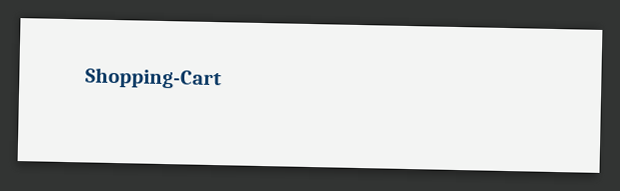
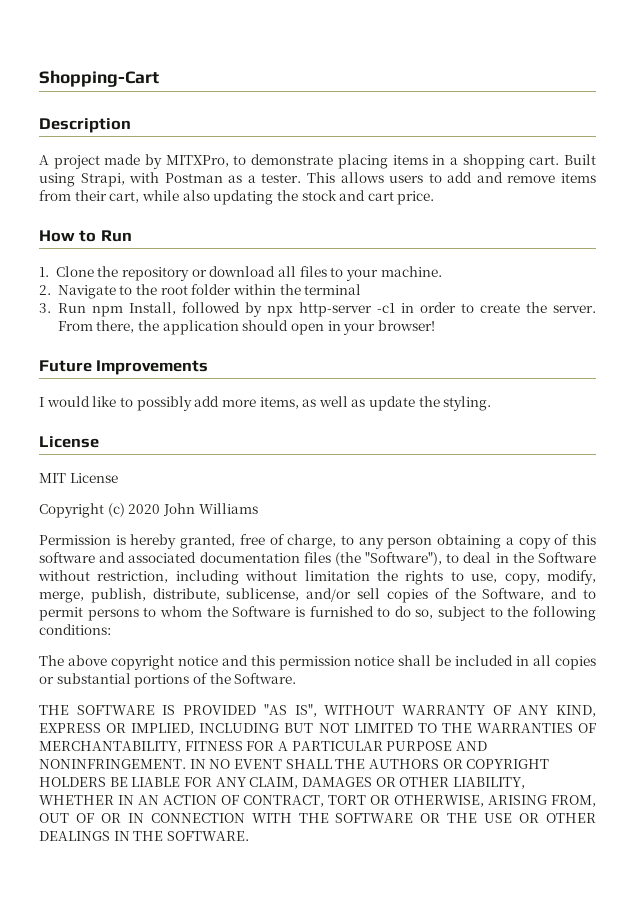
+ Description
+ A project made by MITXPro, to demonstrate placing items in a shopping cart. Built using Strapi, with Postman as a tester. This allows users to add and remove items from their cart, while also updating the stock and cart price.
+ How to Run
+ 1. Clone the repository or download all files to your machine.
+ 2. Navigate to the root folder within the terminal
+ 3. Run npm Install, followed by npx http-server -c1 in order to create the server. From there, the application should open in your browser!
+ Future Improvements
+ I would like to possibly add more items, as well as update the styling.
+ License
+ MIT License
+ Copyright (c) 2020 John Williams
+ Permission is hereby granted, free of charge, to any person obtaining a copy of this software and associated documentation files (the "Software"), to deal in the Software without restriction, including without limitation the rights to use, copy, modify, merge, publish, distribute, sublicense, and/or sell copies of the Software, and to permit persons to whom the Software is furnished to do so, subject to the following conditions:
+ The above copyright notice and this permission notice shall be included in all copies or substantial portions of the Software.
+ THE SOFTWARE IS PROVIDED "AS IS", WITHOUT WARRANTY OF ANY KIND, EXPRESS OR IMPLIED, INCLUDING BUT NOT LIMITED TO THE WARRANTIES OF MERCHANTABILITY, FITNESS FOR A PARTICULAR PURPOSE AND NONINFRINGEMENT. IN NO EVENT SHALL THE AUTHORS OR COPYRIGHT HOLDERS BE LIABLE FOR ANY CLAIM, DAMAGES OR OTHER LIABILITY, WHETHER IN AN ACTION OF CONTRACT, TORT OR OTHERWISE, ARISING FROM, OUT OF OR IN CONNECTION WITH THE SOFTWARE OR THE USE OR OTHER DEALINGS IN THE SOFTWARE.

